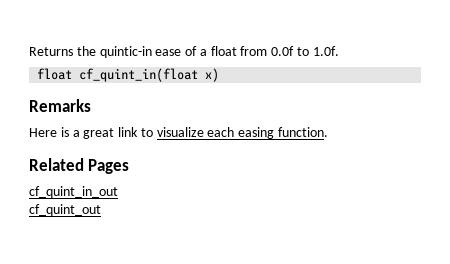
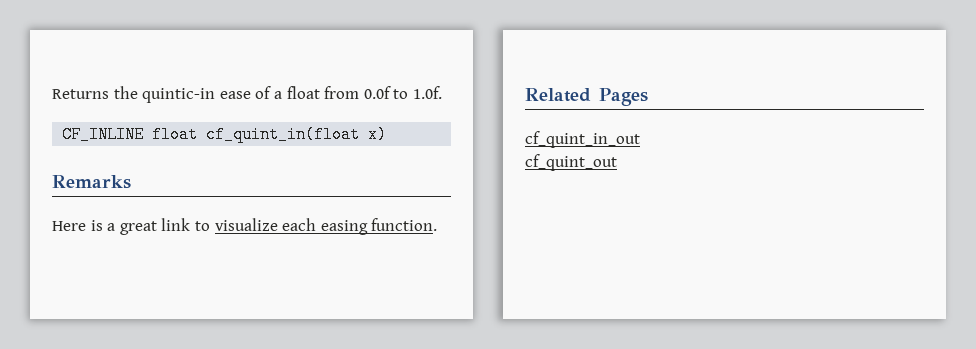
- float cf_quint_in(float x)
+ CF_INLINE float cf_quint_in(float x)

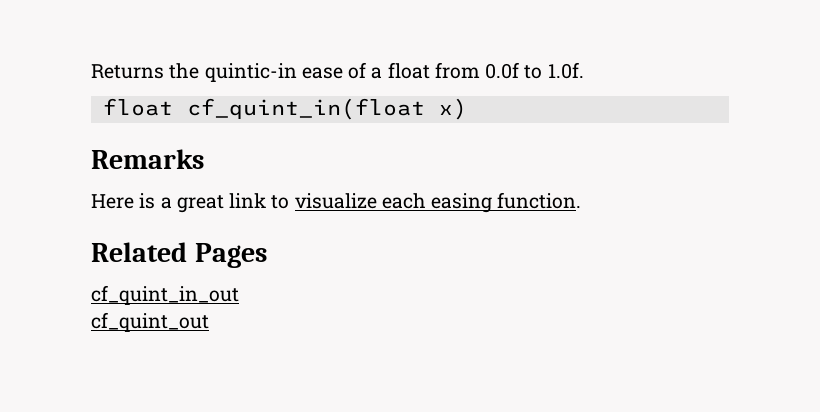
- CF_INLINE float cf_quint_in(float x)
+ float cf_quint_in(float x)

